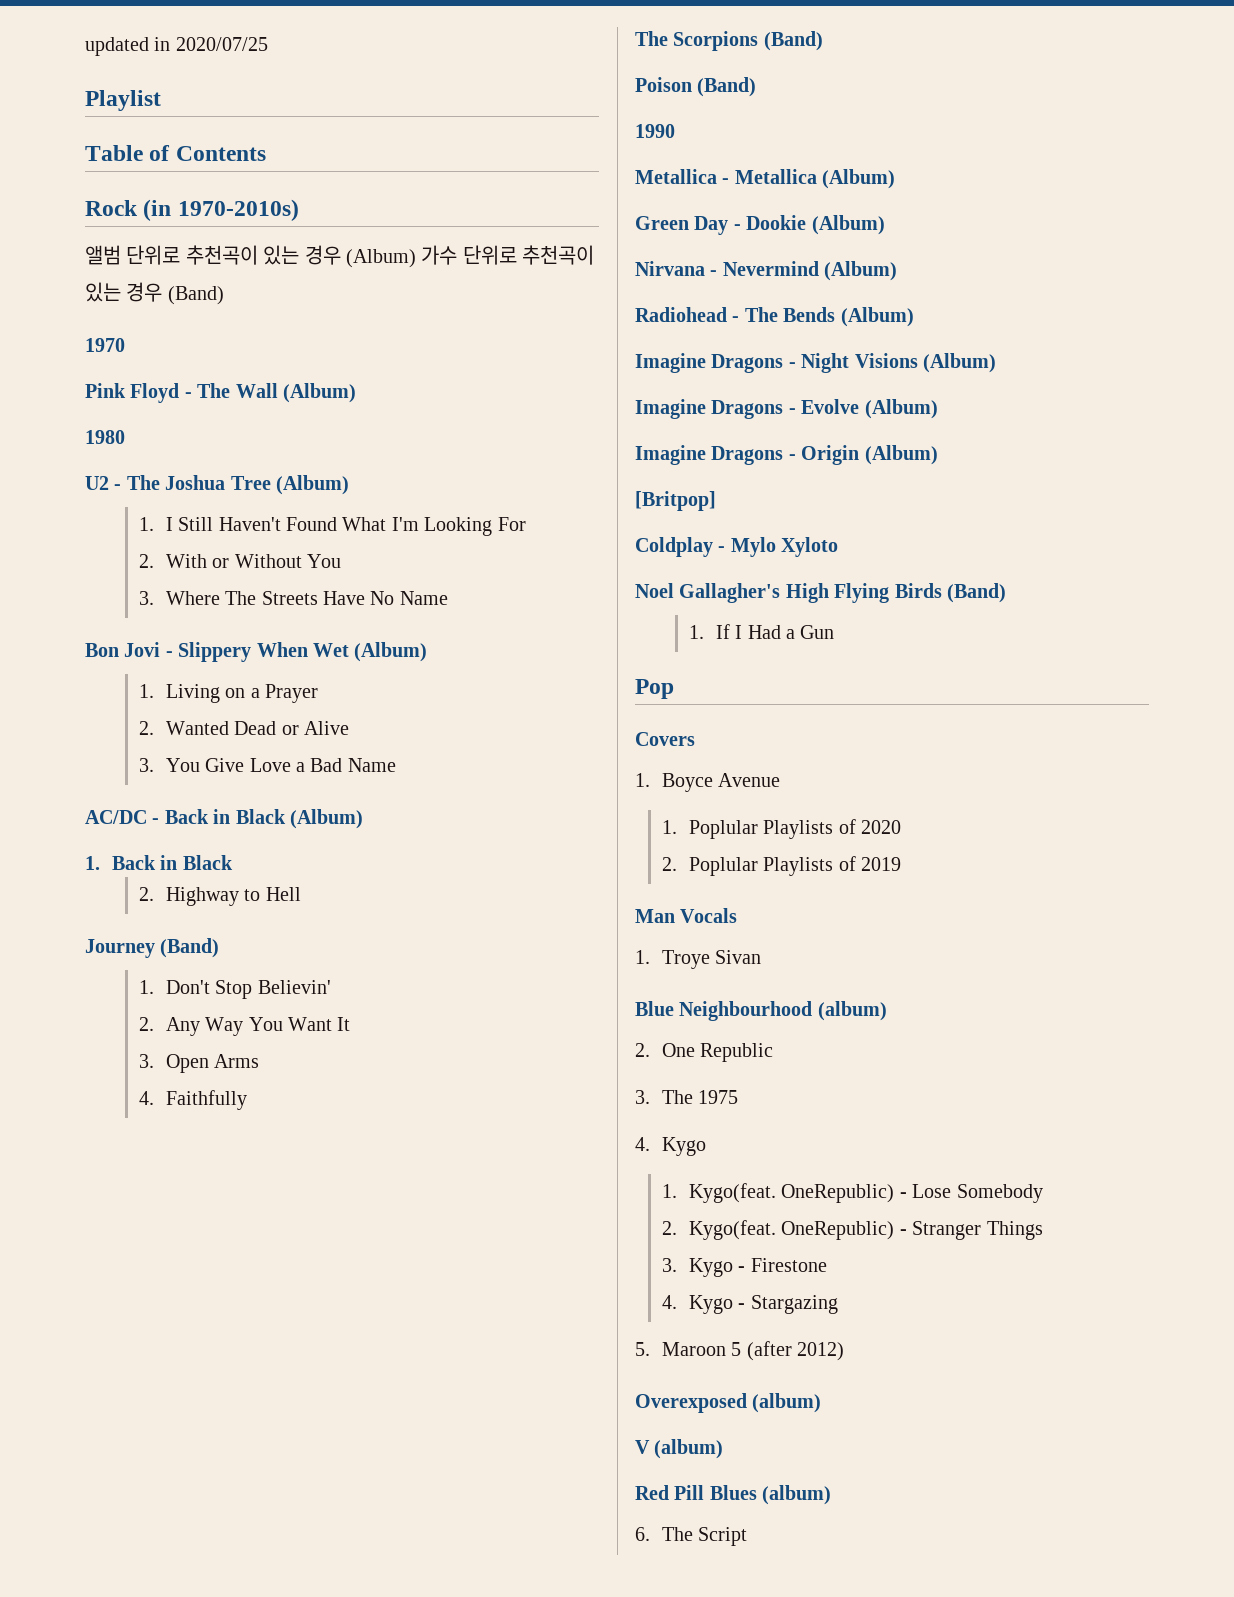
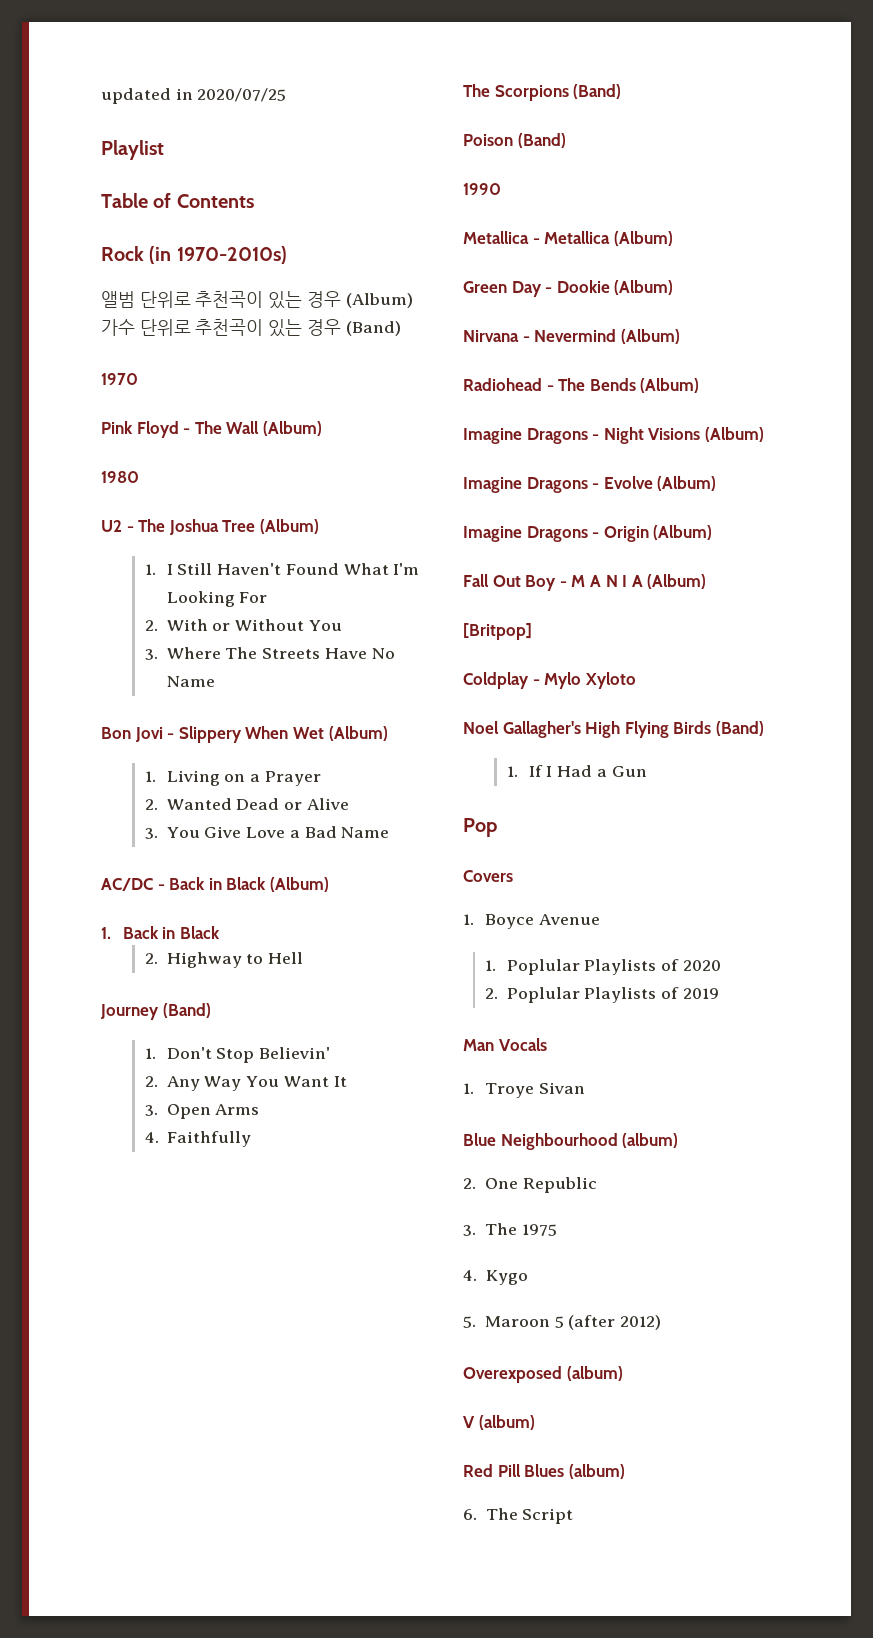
+ Fall Out Boy - M A N I A (Album)
- 1. Kygo(feat. OneRepublic) - Lose Somebody
- 2. Kygo(feat. OneRepublic) - Stranger Things
- 3. Kygo - Firestone
- 4. Kygo - Stargazing

